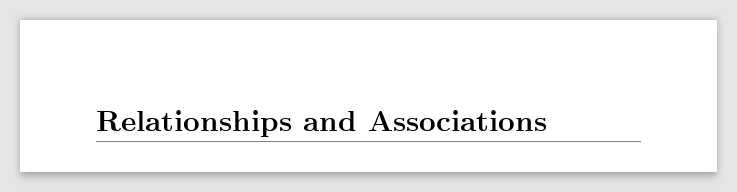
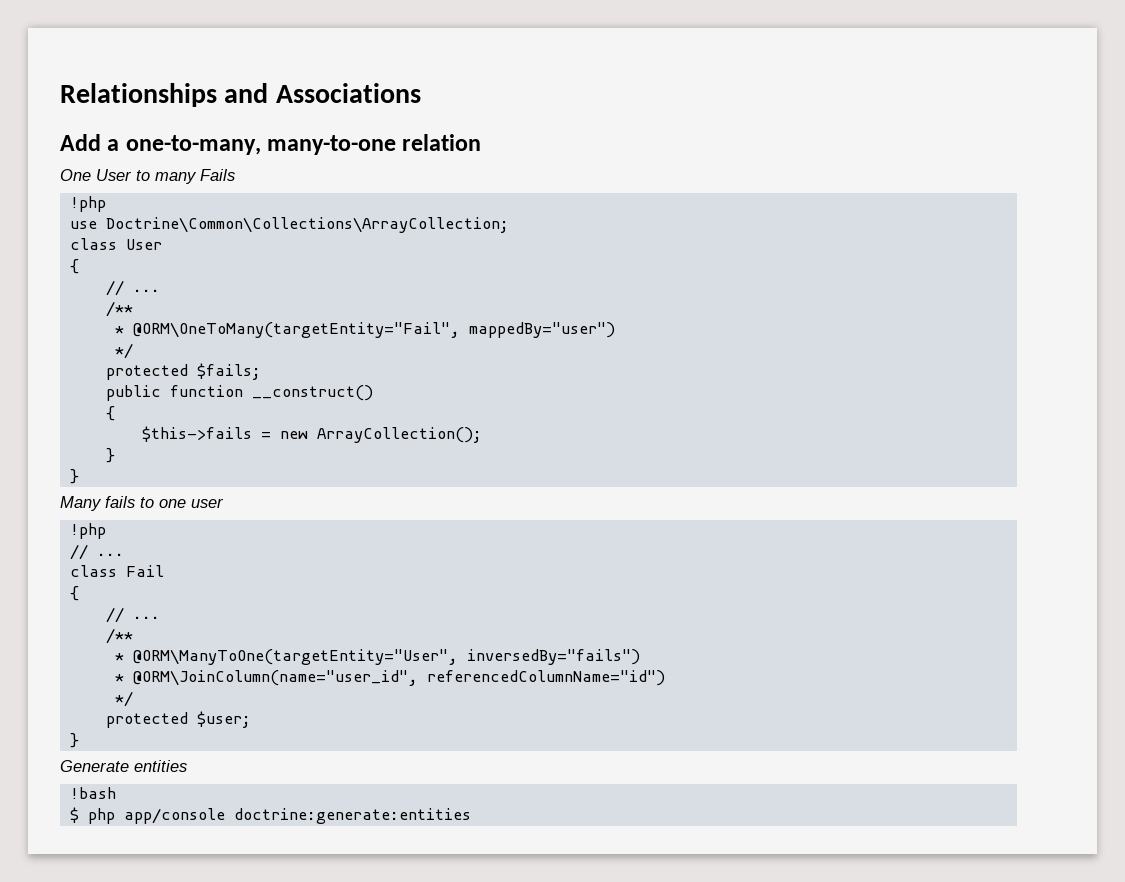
+ Add a one-to-many, many-to-one relation
+ One User to many Fails
+ !php
+ use Doctrine\Common\Collections\ArrayCollection;
+ class User
+ {
+ // ...
+ /**
+ * @ORM\OneToMany(targetEntity="Fail", mappedBy="user")
+ */
+ protected $fails;
+ public function __construct()
+ {
+ $this->fails = new ArrayCollection();
+ }
+ }
+ Many fails to one user
+ !php
+ // ...
+ class Fail
+ {
+ // ...
+ /**
+ * @ORM\ManyToOne(targetEntity="User", inversedBy="fails")
+ * @ORM\JoinColumn(name="user_id", referencedColumnName="id")
+ */
+ protected $user;
+ }
+ Generate entities
+ !bash
+ $ php app/console doctrine:generate:entities

